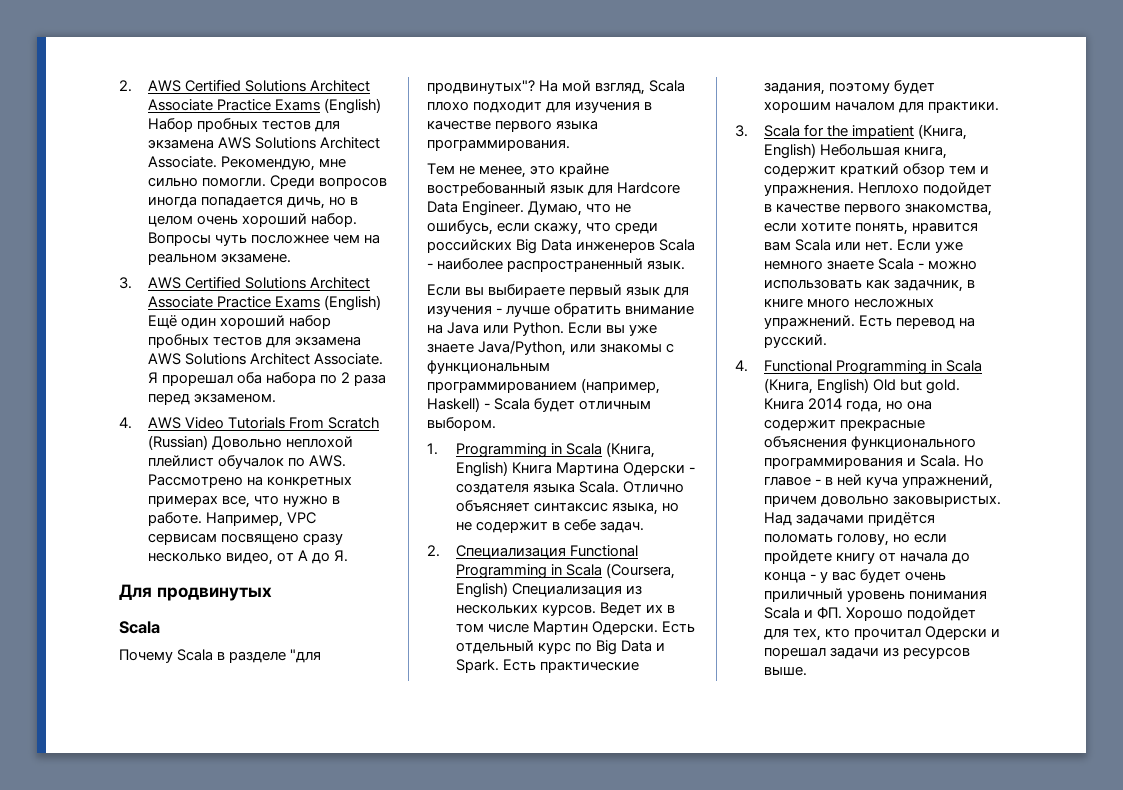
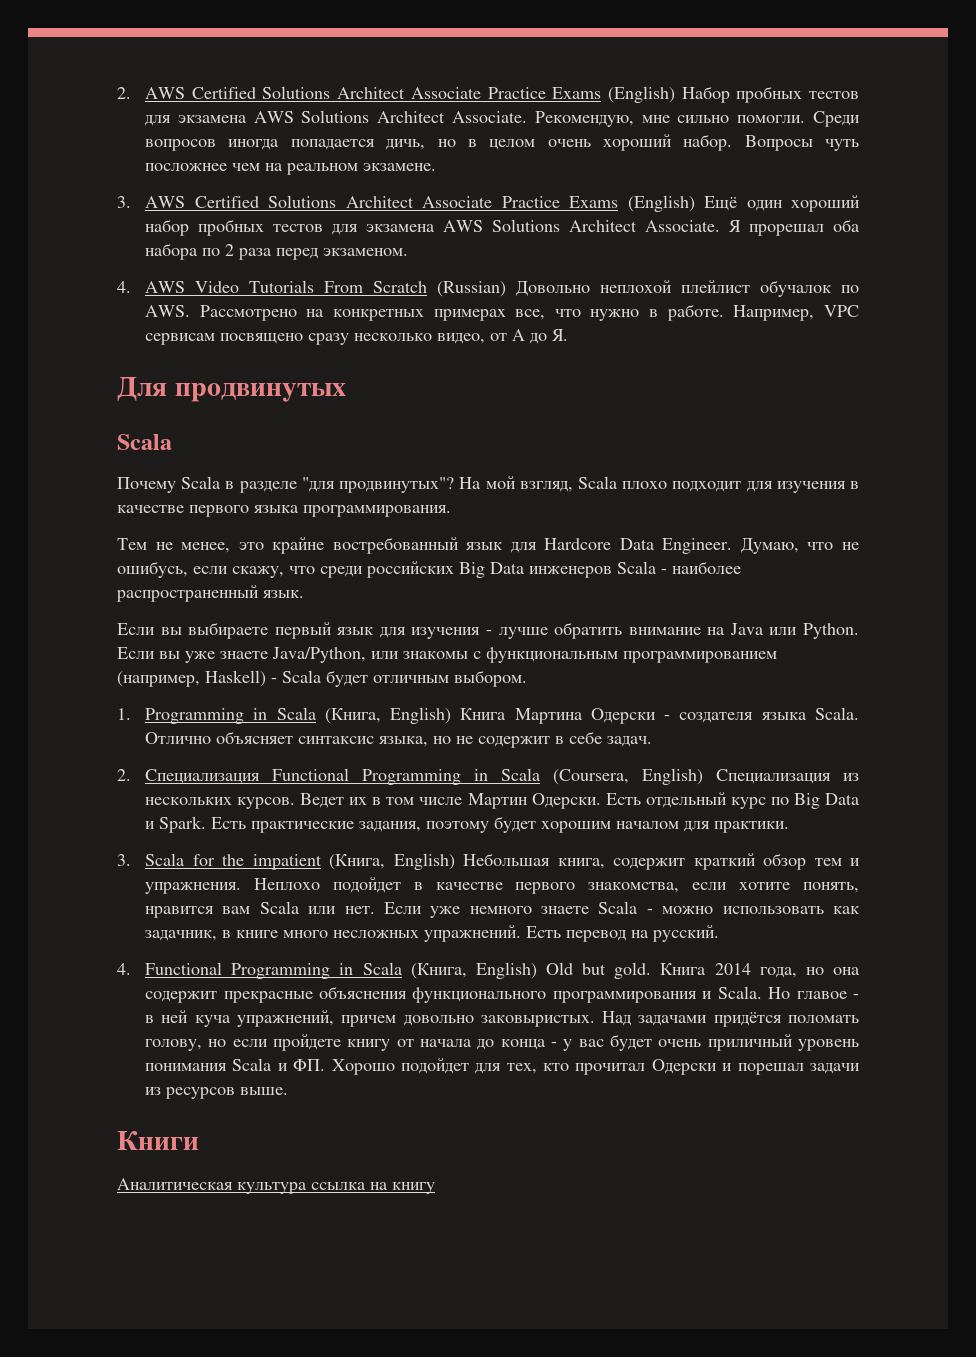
+ Книги
+ Аналитическая культура ссылка на книгу

